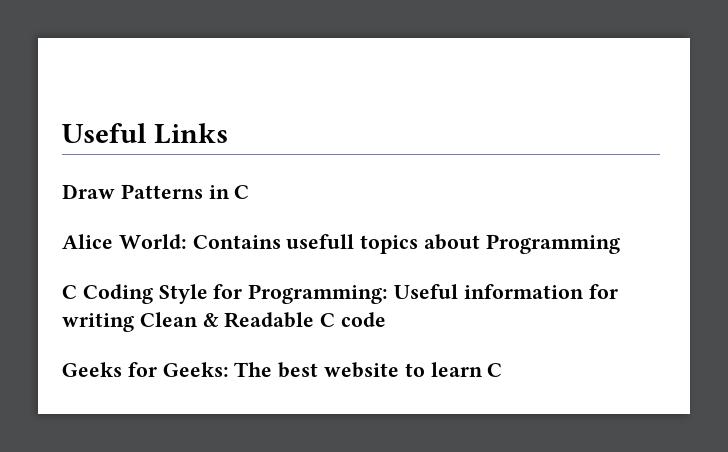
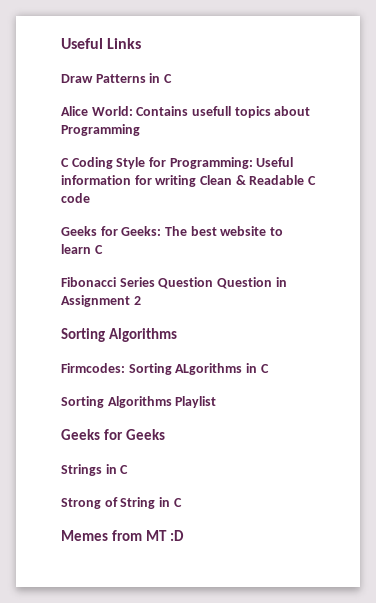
+ Fibonacci Series Question Question in Assignment 2
+ Sorting Algorithms
+ Firmcodes: Sorting ALgorithms in C
+ Sorting Algorithms Playlist
+ Geeks for Geeks
+ Strings in C
+ Strong of String in C
+ Memes from MT :D

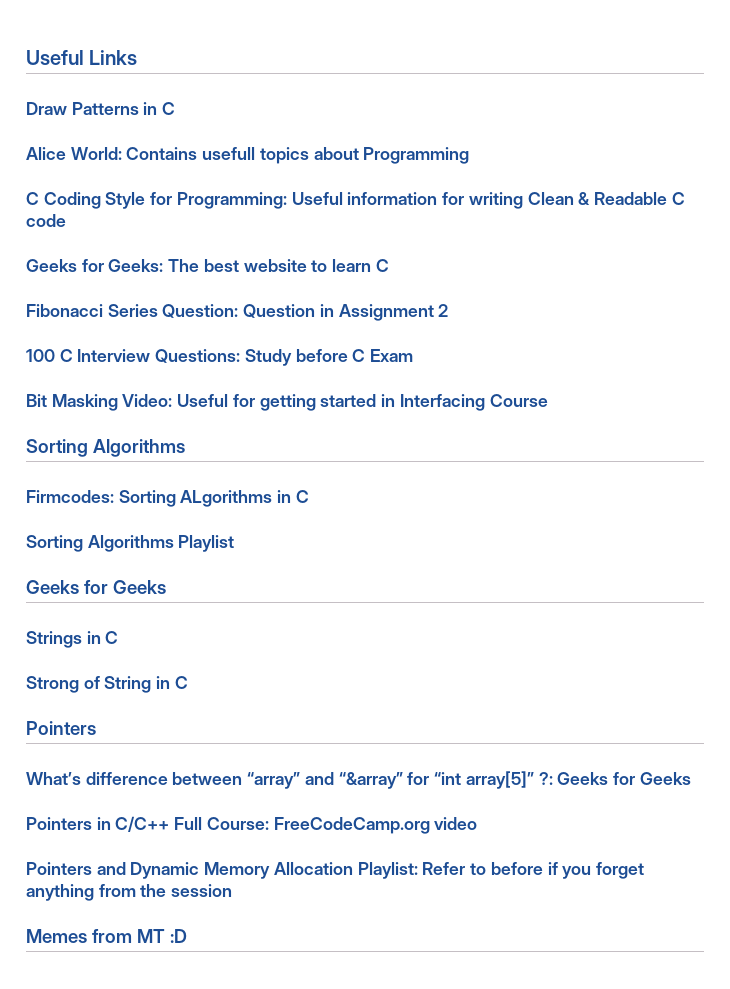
- Fibonacci Series Question Question in Assignment 2
+ Fibonacci Series Question: Question in Assignment 2
+ 100 C Interview Questions: Study before C Exam
+ Bit Masking Video: Useful for getting started in Interfacing Course
  Strong of String in C
+ Pointers
+ What’s difference between “array” and “&array” for “int array[5]” ?: Geeks for Geeks
+ Pointers in C/C++ Full Course: FreeCodeCamp.org video
+ Pointers and Dynamic Memory Allocation Playlist: Refer to before if you forget anything from the session

